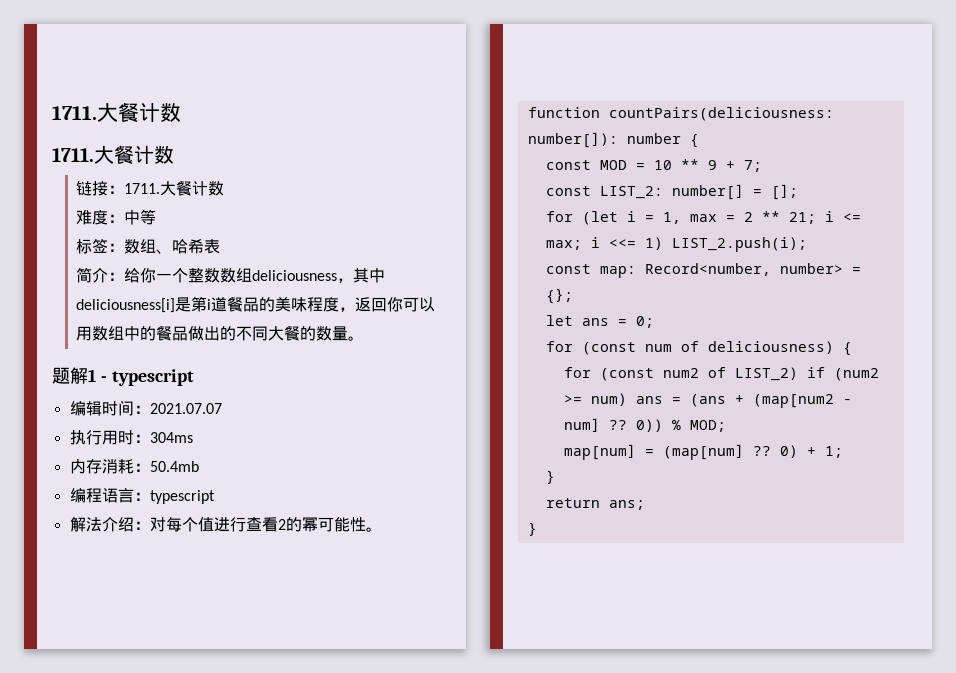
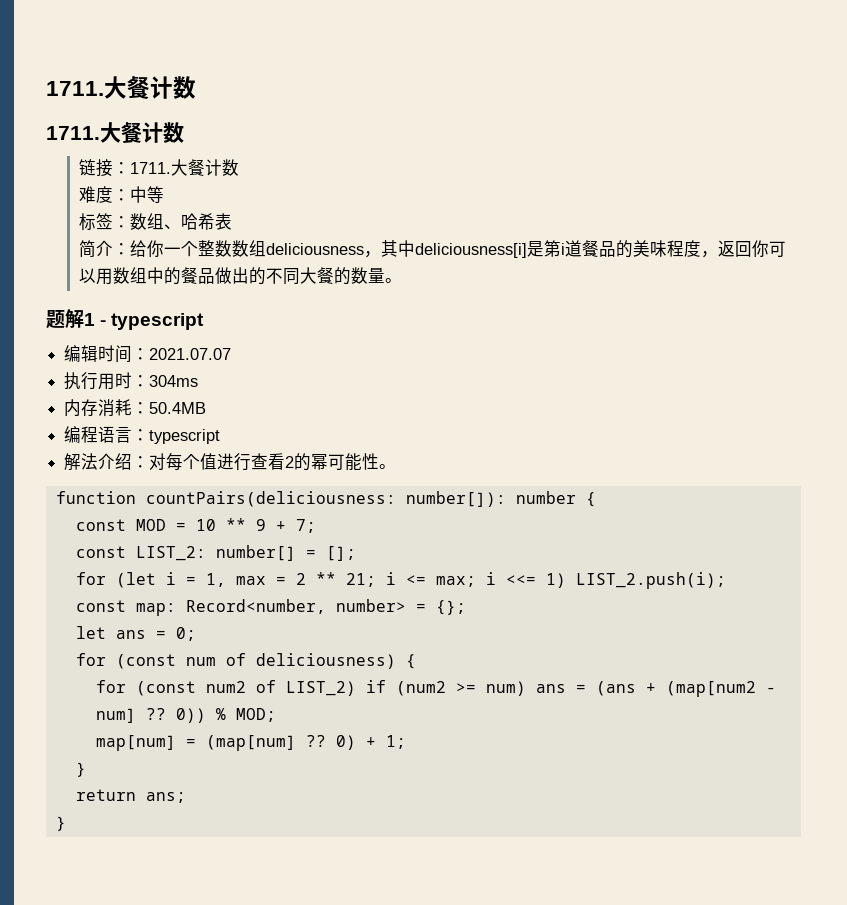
- 内存消耗：50.4mb
+ 内存消耗：50.4MB

